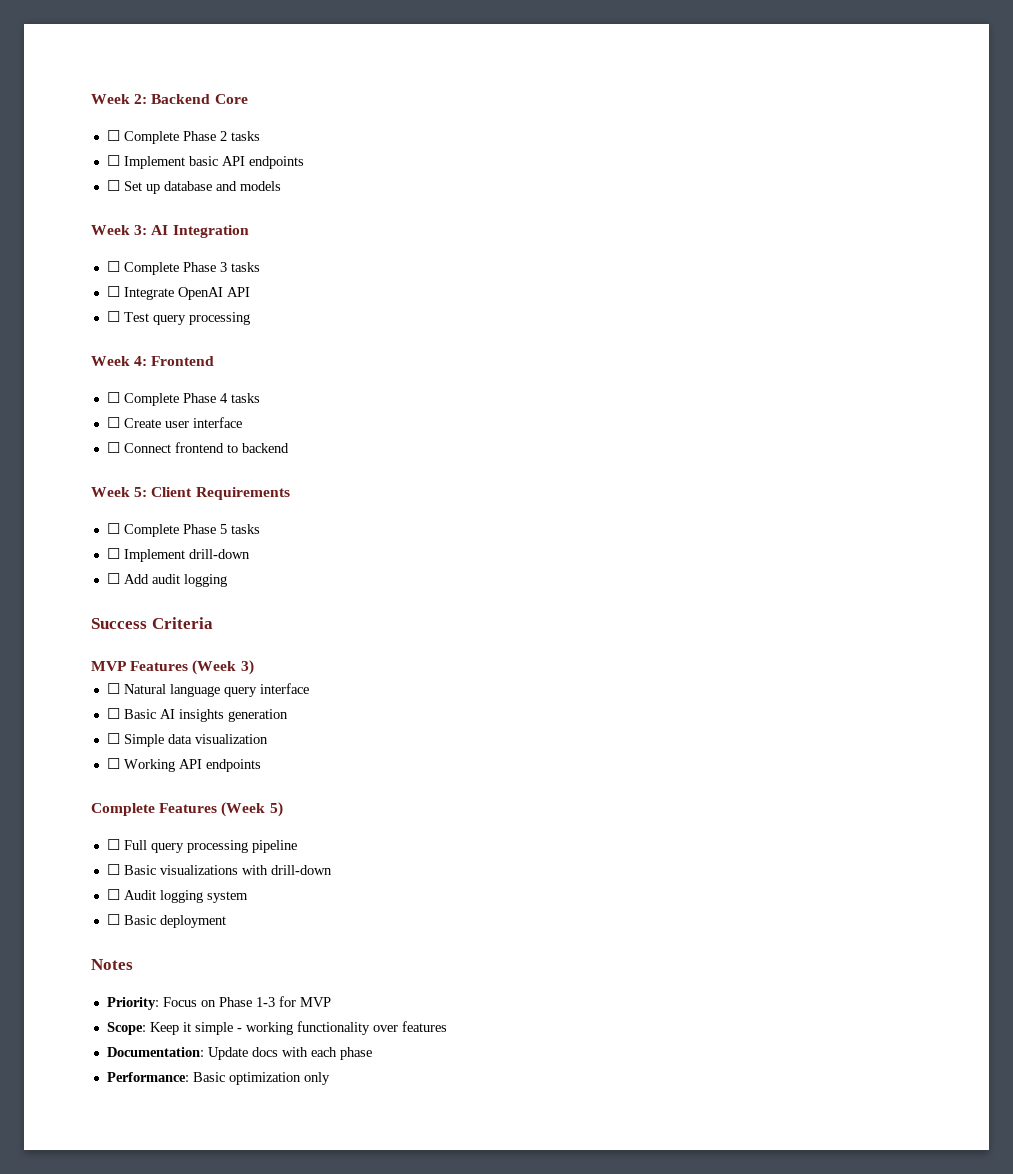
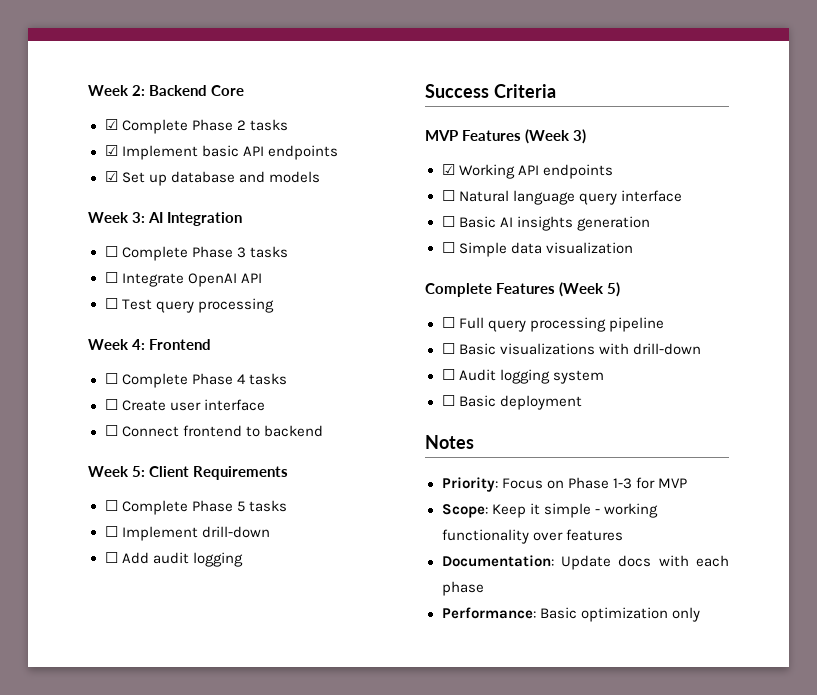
- ☐ Complete Phase 2 tasks
+ ☑ Complete Phase 2 tasks
- ☐ Implement basic API endpoints
+ ☑ Implement basic API endpoints
- ☐ Set up database and models
+ ☑ Set up database and models
+ ☑ Working API endpoints
- ☐ Working API endpoints

